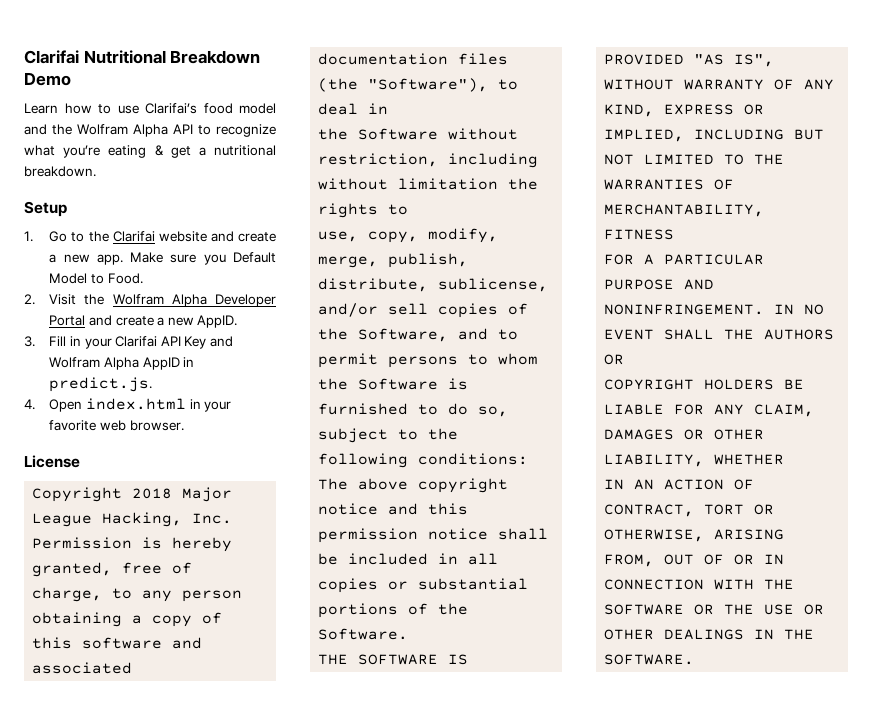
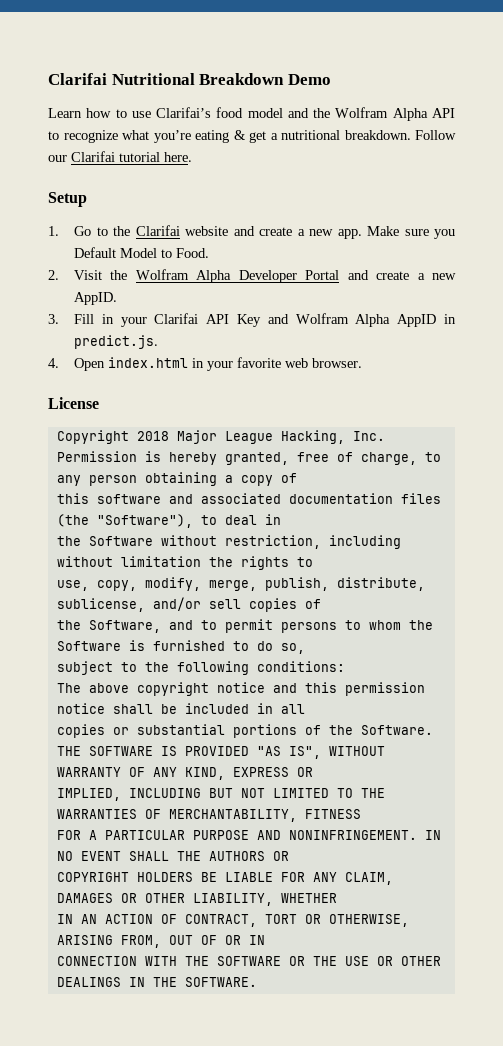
+ Follow our Clarifai tutorial here.

